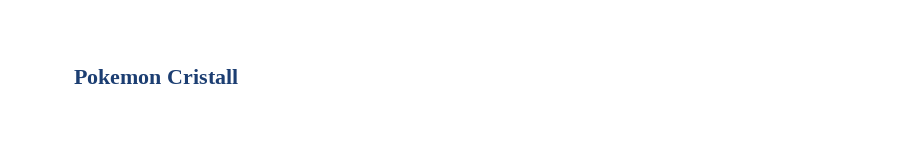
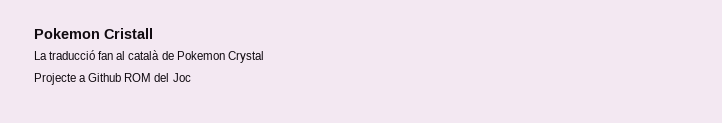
+ La traducció fan al català de Pokemon Crystal
+ Projecte a Github ROM del Joc

